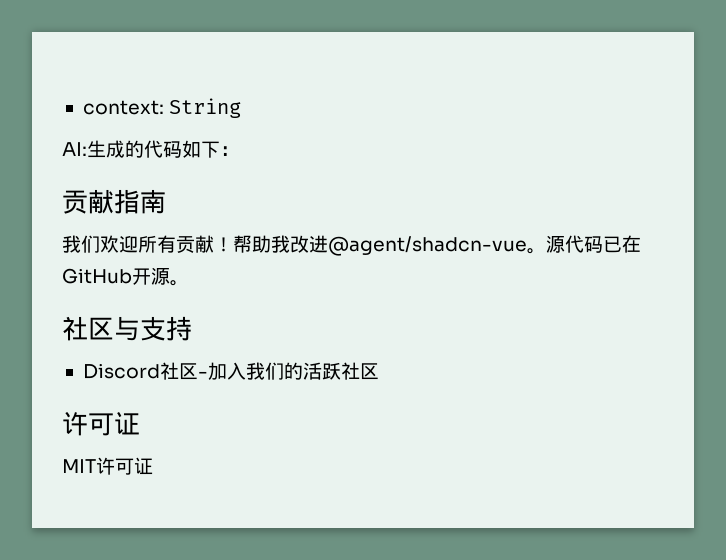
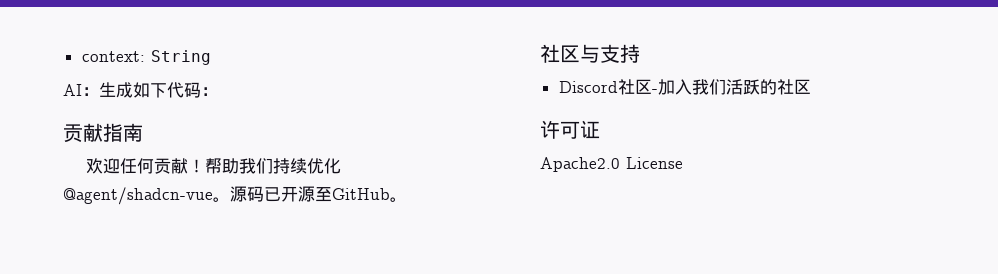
- AI:生成的代码如下：
+ AI：生成如下代码：
  贡献指南
- 我们欢迎所有贡献！帮助我改进@agent/shadcn-vue。源代码已在GitHub开源。
+ 欢迎任何贡献！帮助我们持续优化@agent/shadcn-vue。源码已开源至GitHub。
- Discord社区-加入我们的活跃社区
+ Discord社区-加入我们活跃的社区
- MIT许可证
+ Apache2.0 License

